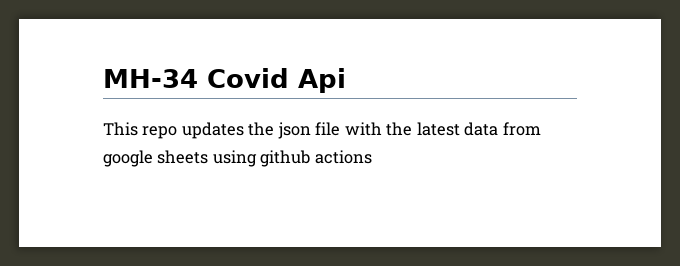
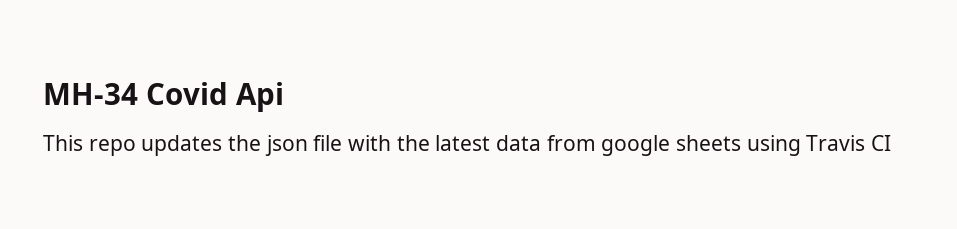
- This repo updates the json file with the latest data from google sheets using github actions
+ This repo updates the json file with the latest data from google sheets using Travis CI

